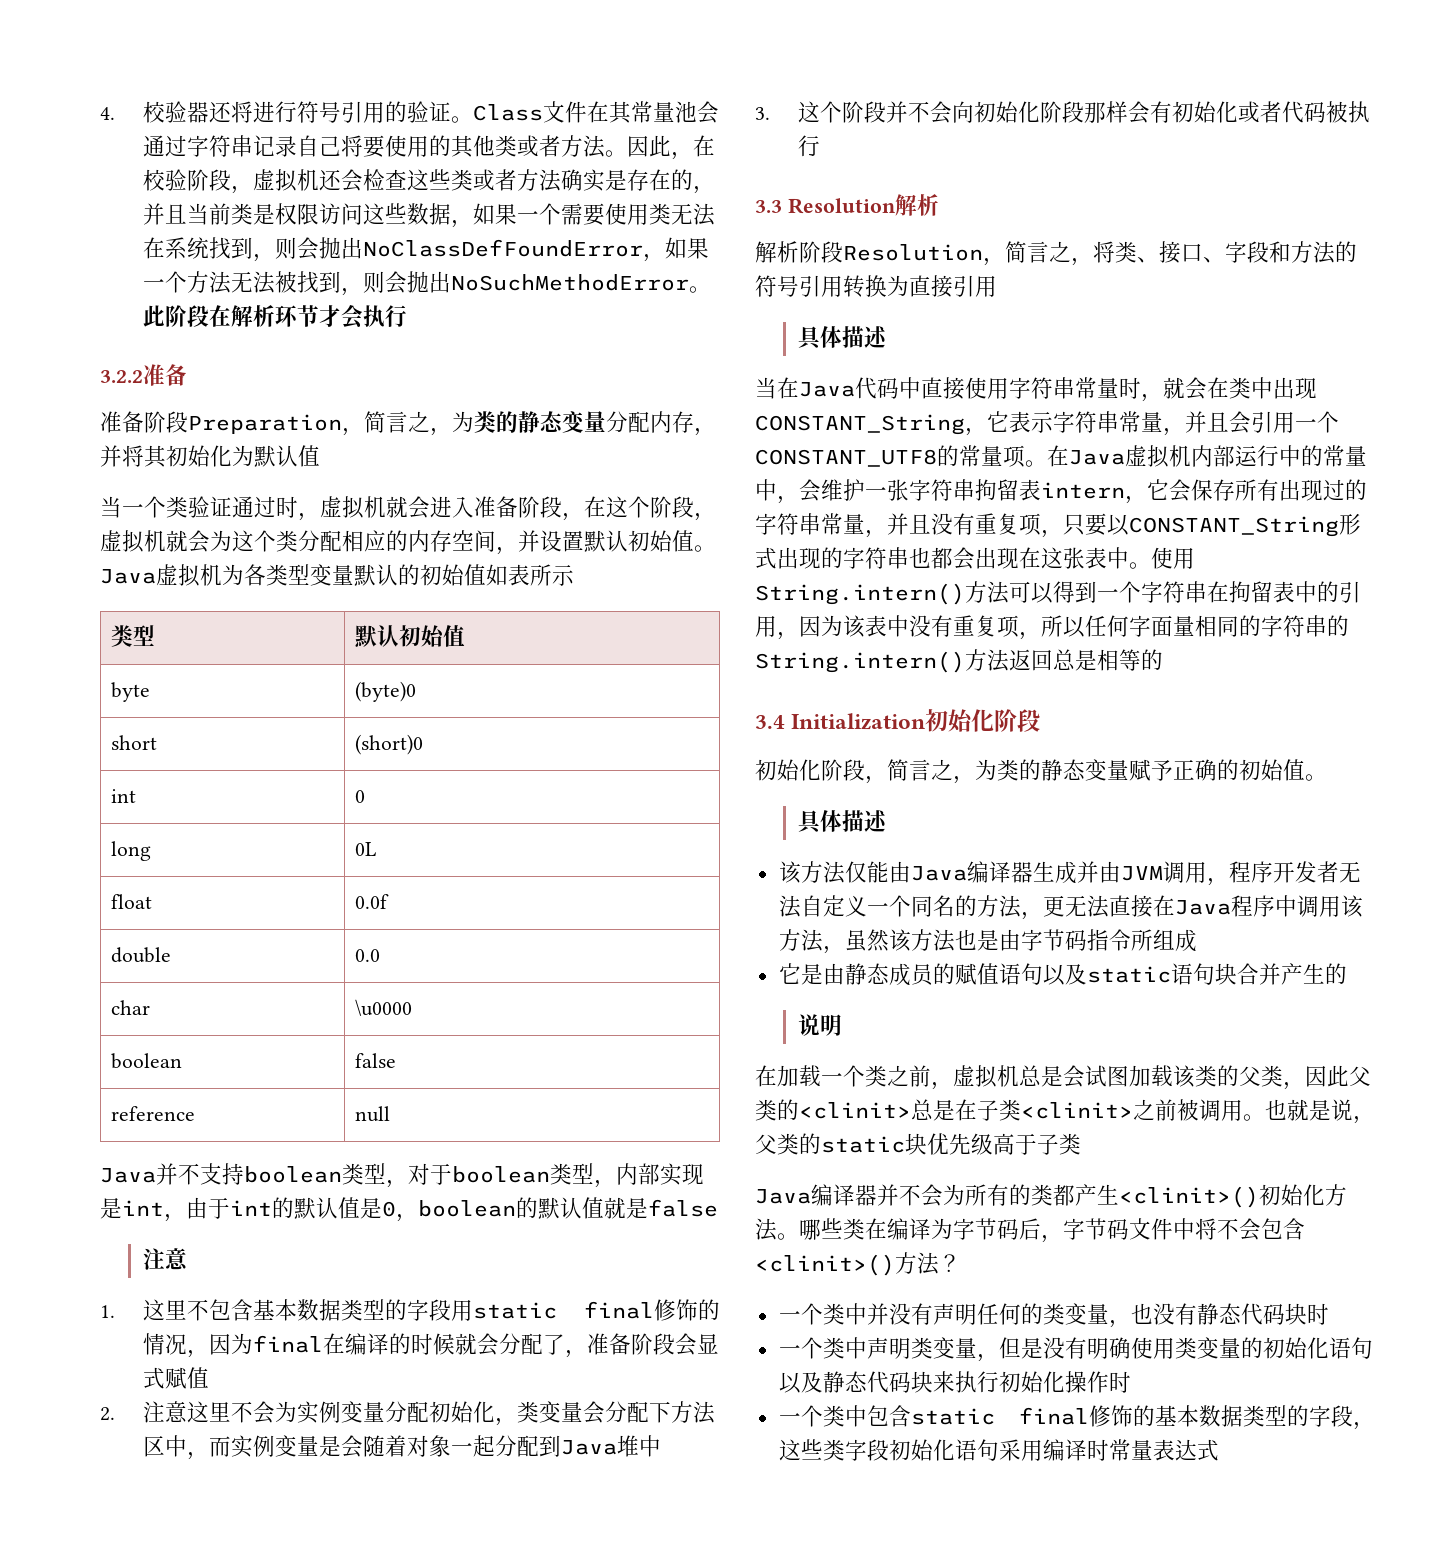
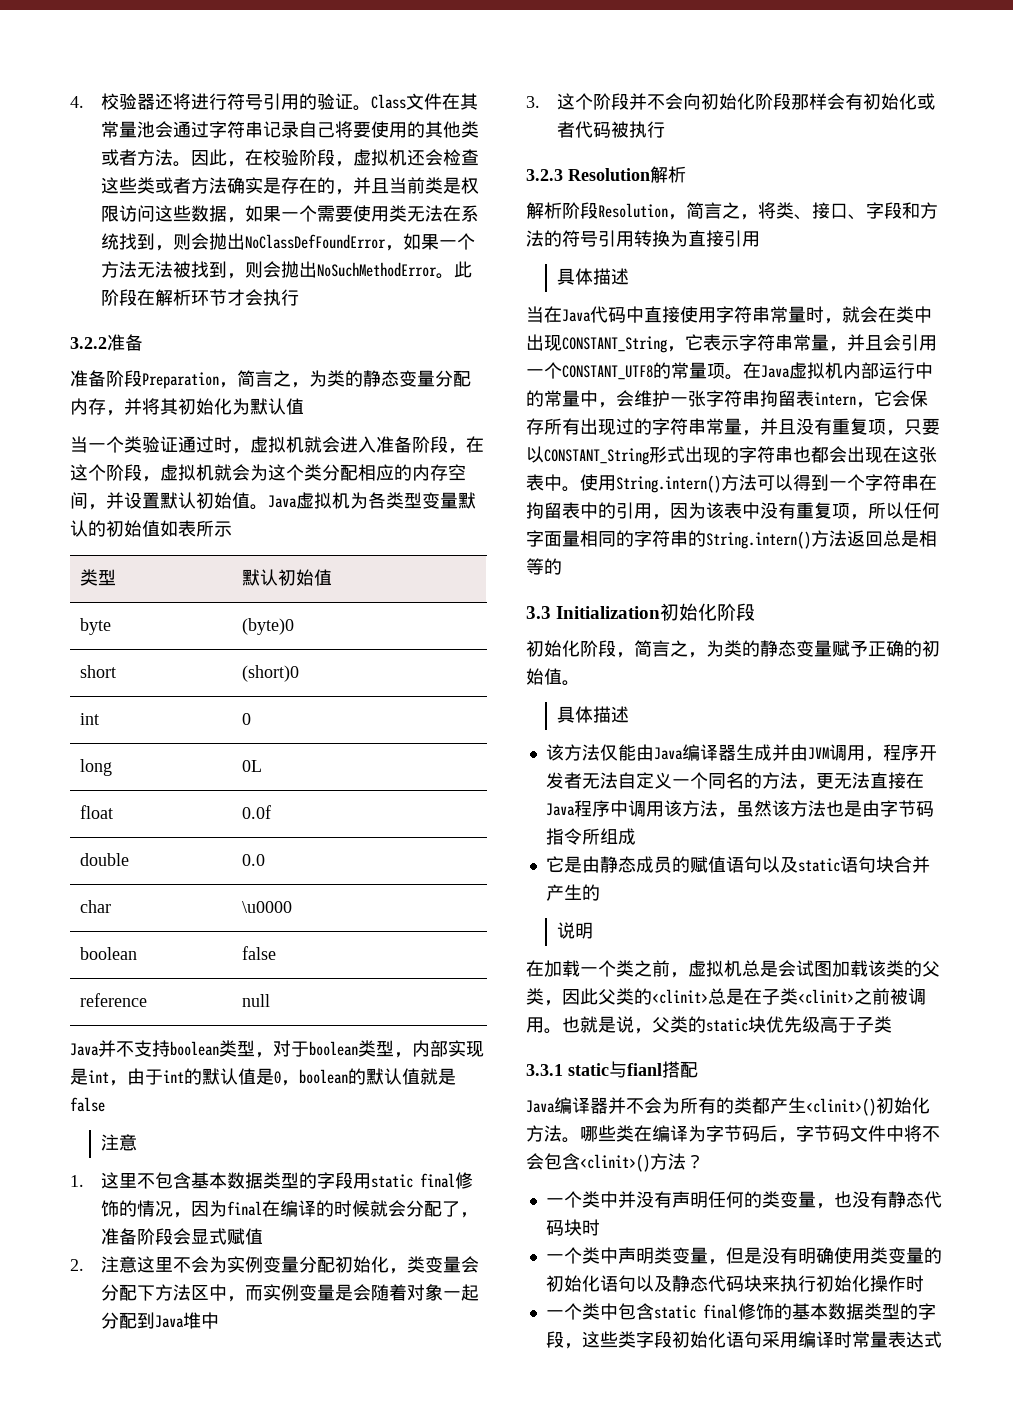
- 3.3 Resolution解析
+ 3.2.3 Resolution解析
- 3.4 Initialization初始化阶段
+ 3.3 Initialization初始化阶段
+ 3.3.1 static与fianl搭配

